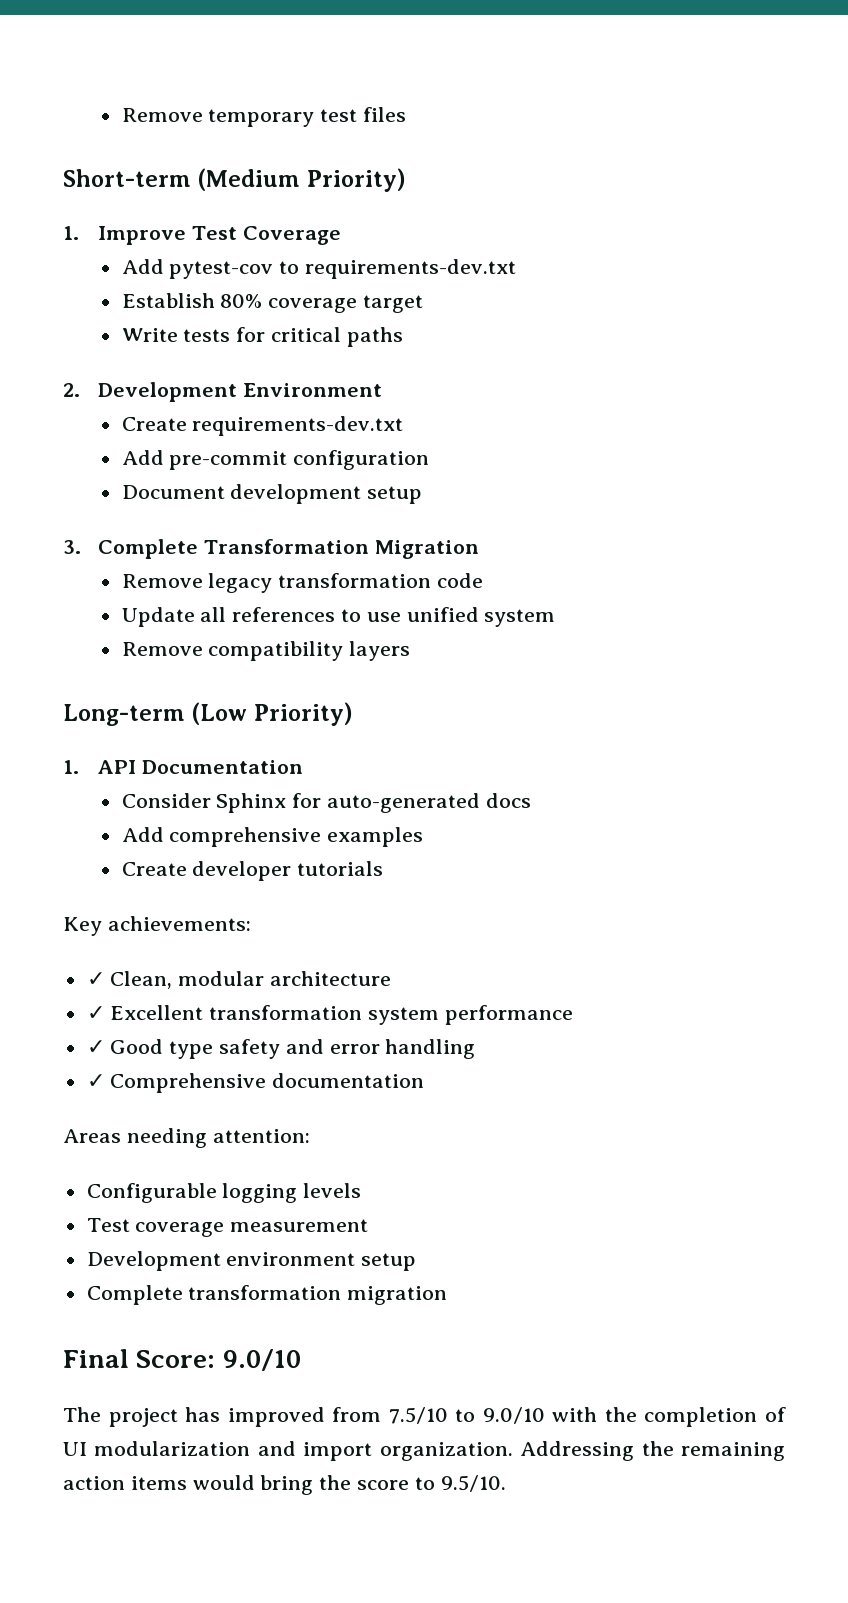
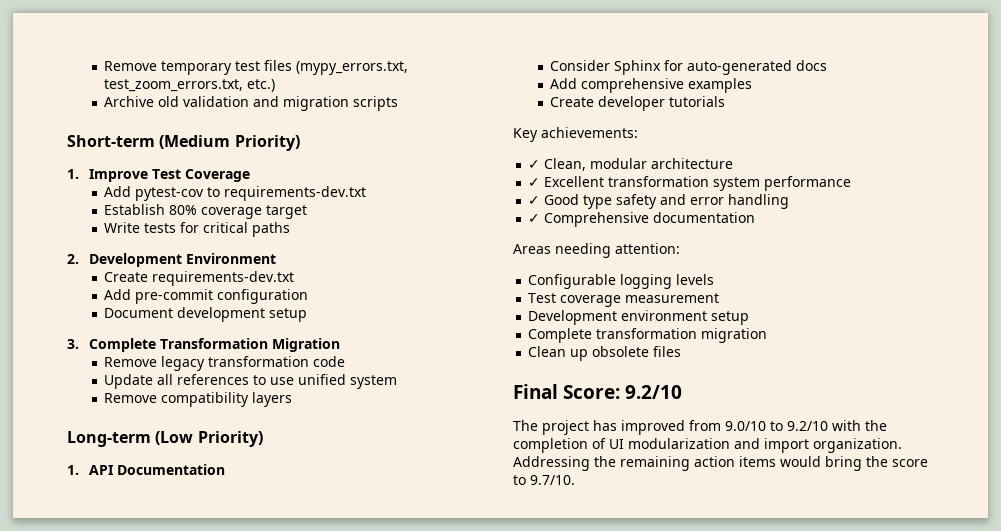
- Remove temporary test files
+ Remove temporary test files (mypy_errors.txt, test_zoom_errors.txt, etc.)
+ Archive old validation and migration scripts
+ Clean up obsolete files
- Final Score: 9.0/10
+ Final Score: 9.2/10
- The project has improved from 7.5/10 to 9.0/10 with the completion of UI modularization and import organization.
+ The project has improved from 9.0/10 to 9.2/10 with the completion of UI modularization and import organization.
- Addressing the remaining action items would bring the score to 9.5/10.
+ Addressing the remaining action items would bring the score to 9.7/10.

